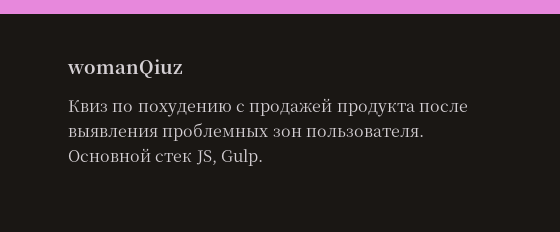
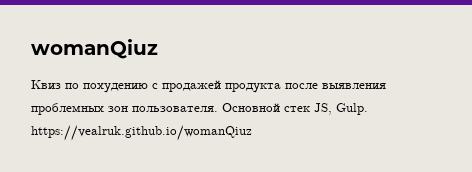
- Основной стек JS, Gulp.
+ Основной стек JS, Gulp. https://vealruk.github.io/womanQiuz

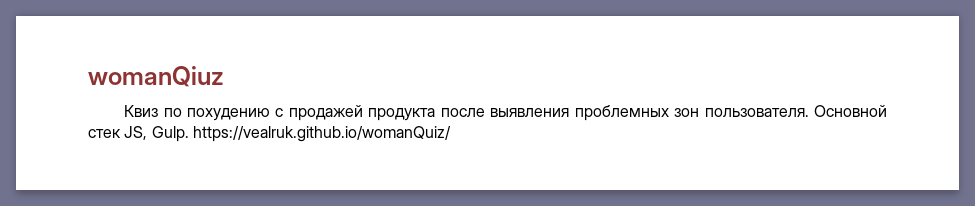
- Основной стек JS, Gulp. https://vealruk.github.io/womanQiuz
+ Основной стек JS, Gulp. https://vealruk.github.io/womanQuiz/

